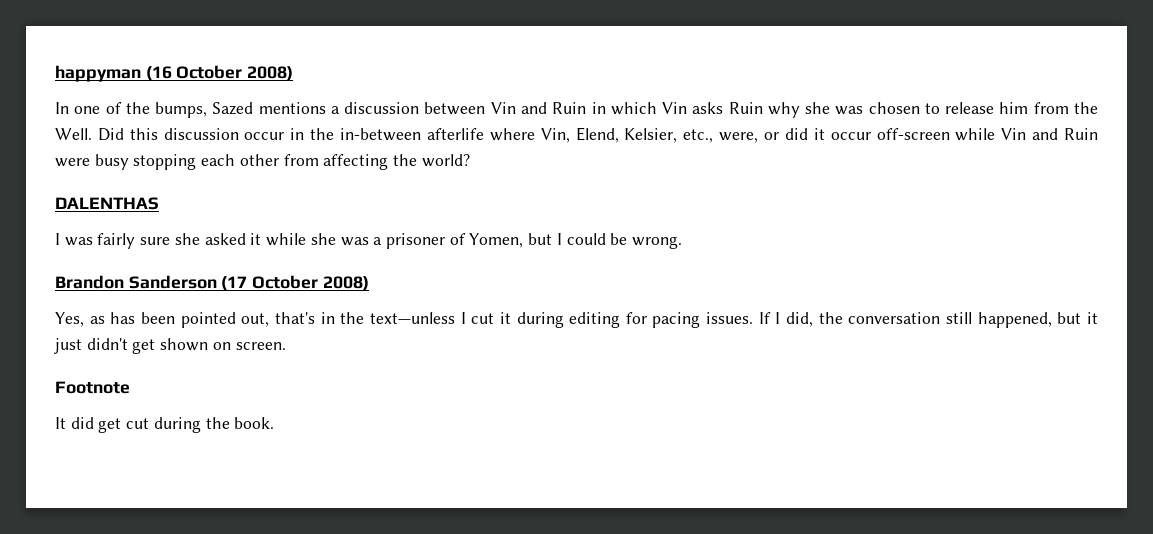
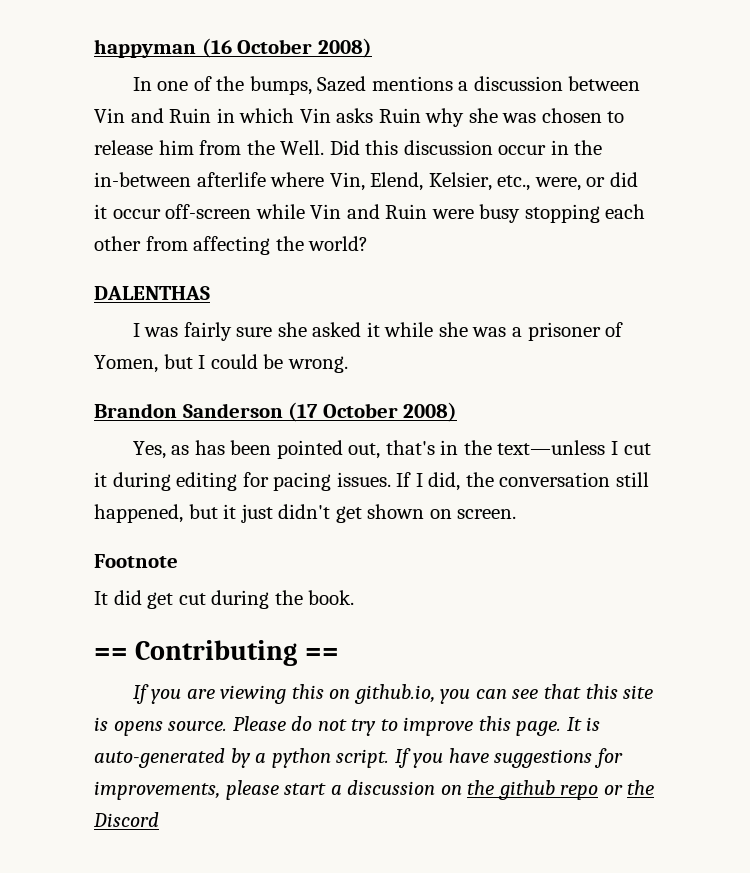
+ == Contributing ==
+ If you are viewing this on github.io, you can see that this site is opens source. Please do not try to improve this page. It is auto-generated by a python script. If you have suggestions for improvements, please start a discussion on the github repo or the Discord

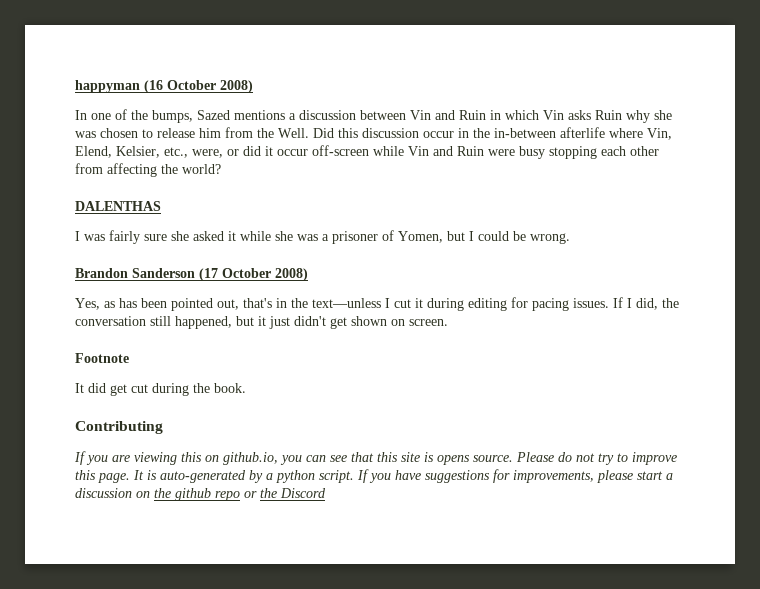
- == Contributing ==
+ Contributing

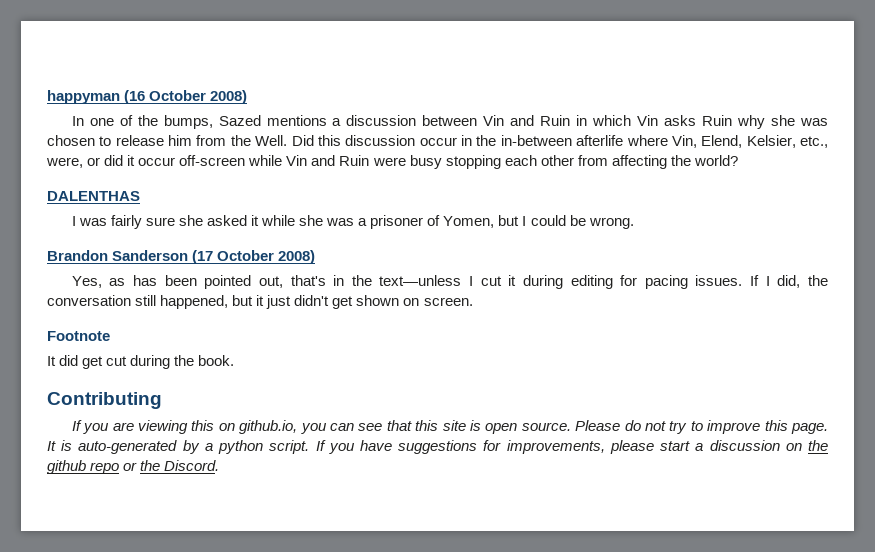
- If you are viewing this on github.io, you can see that this site is opens source.
+ If you are viewing this on github.io, you can see that this site is open source.
- If you have suggestions for improvements, please start a discussion on the github repo or the Discord
+ If you have suggestions for improvements, please start a discussion on the github repo or the Discord.

